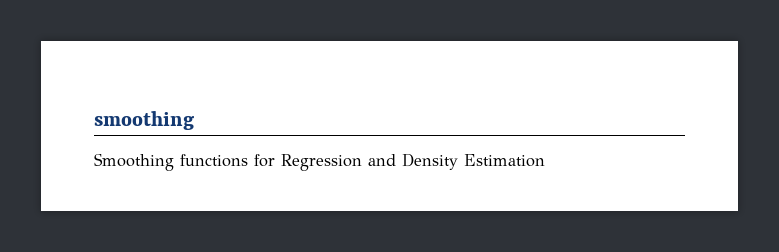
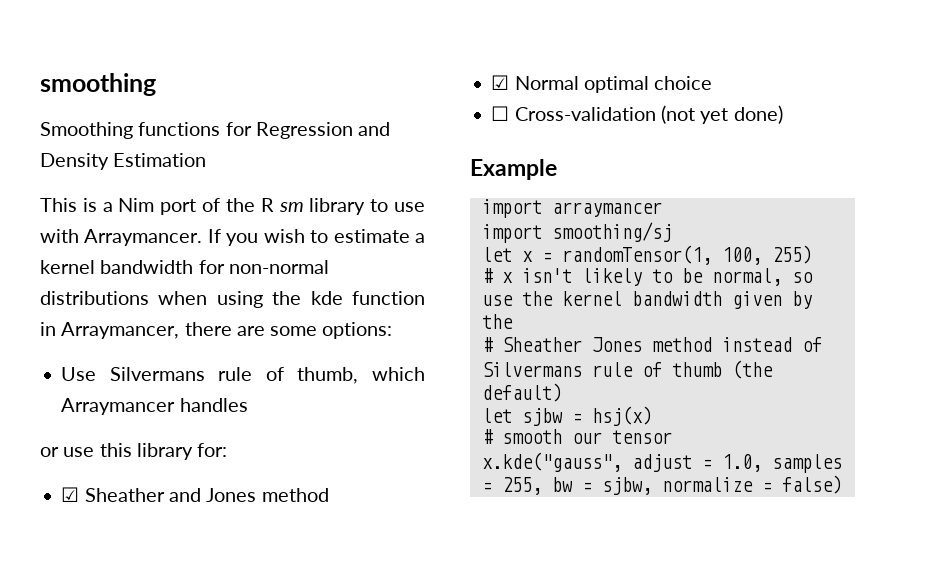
+ This is a Nim port of the R sm library to use with Arraymancer. If you wish to estimate a kernel bandwidth for non-normal distributions when using the kde function in Arraymancer, there are some options:
+ Use Silvermans rule of thumb, which Arraymancer handles
+ or use this library for:
+ ☑ Sheather and Jones method
+ ☑ Normal optimal choice
+ ☐ Cross-validation (not yet done)
+ Example
+ import arraymancer
+ import smoothing/sj
+ let x = randomTensor(1, 100, 255)
+ # x isn't likely to be normal, so use the kernel bandwidth given by the
+ # Sheather Jones method instead of Silvermans rule of thumb (the default)
+ let sjbw = hsj(x)
+ # smooth our tensor
+ x.kde("gauss", adjust = 1.0, samples = 255, bw = sjbw, normalize = false)

